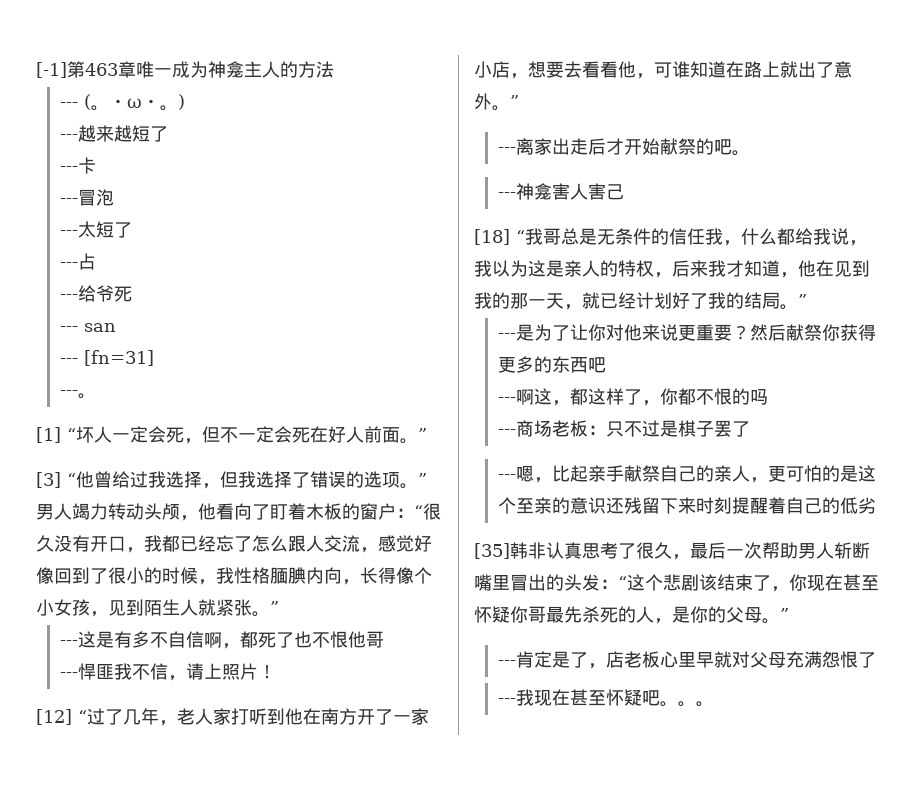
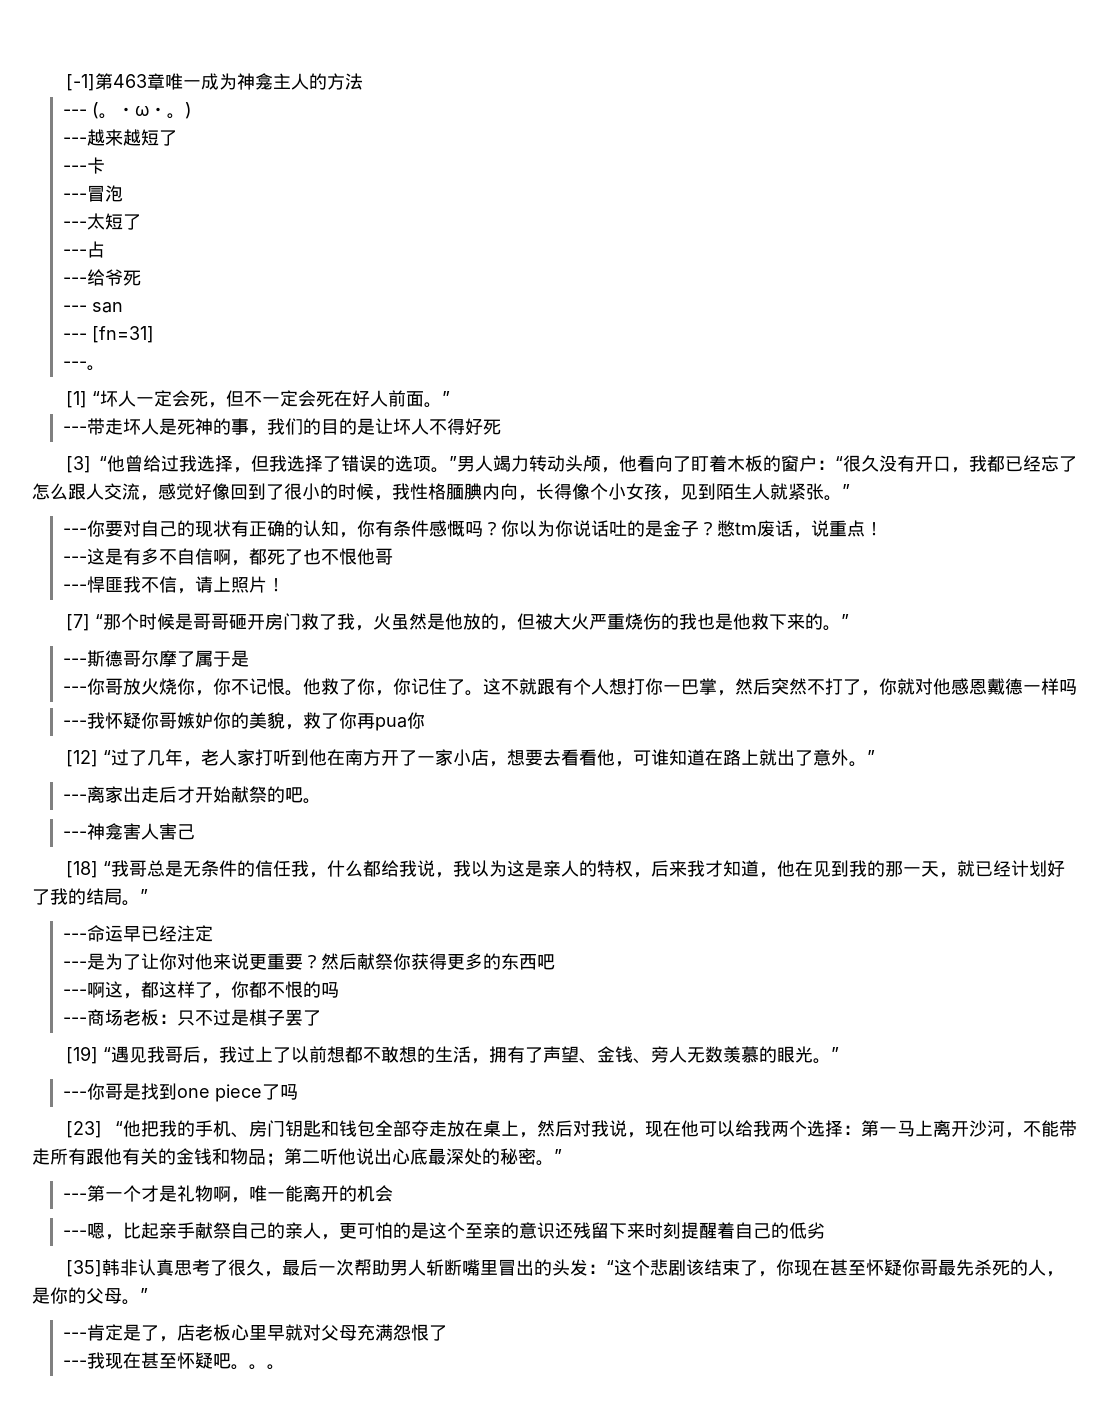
+ ---带走坏人是死神的事，我们的目的是让坏人不得好死
+ ---你要对自己的现状有正确的认知，你有条件感慨吗？你以为你说话吐的是金子？憋tm废话，说重点！
+ [7] “那个时候是哥哥砸开房门救了我，火虽然是他放的，但被大火严重烧伤的我也是他救下来的。”
+ ---斯德哥尔摩了属于是
+ ---你哥放火烧你，你不记恨。他救了你，你记住了。这不就跟有个人想打你一巴掌，然后突然不打了，你就对他感恩戴德一样吗
+ ---我怀疑你哥嫉妒你的美貌，救了你再pua你
+ ---命运早已经注定
+ [19] “遇见我哥后，我过上了以前想都不敢想的生活，拥有了声望、金钱、旁人无数羡慕的眼光。”
+ ---你哥是找到one piece了吗
+ [23] “他把我的手机、房门钥匙和钱包全部夺走放在桌上，然后对我说，现在他可以给我两个选择：第一马上离开沙河，不能带走所有跟他有关的金钱和物品；第二听他说出心底最深处的秘密。”
+ ---第一个才是礼物啊，唯一能离开的机会

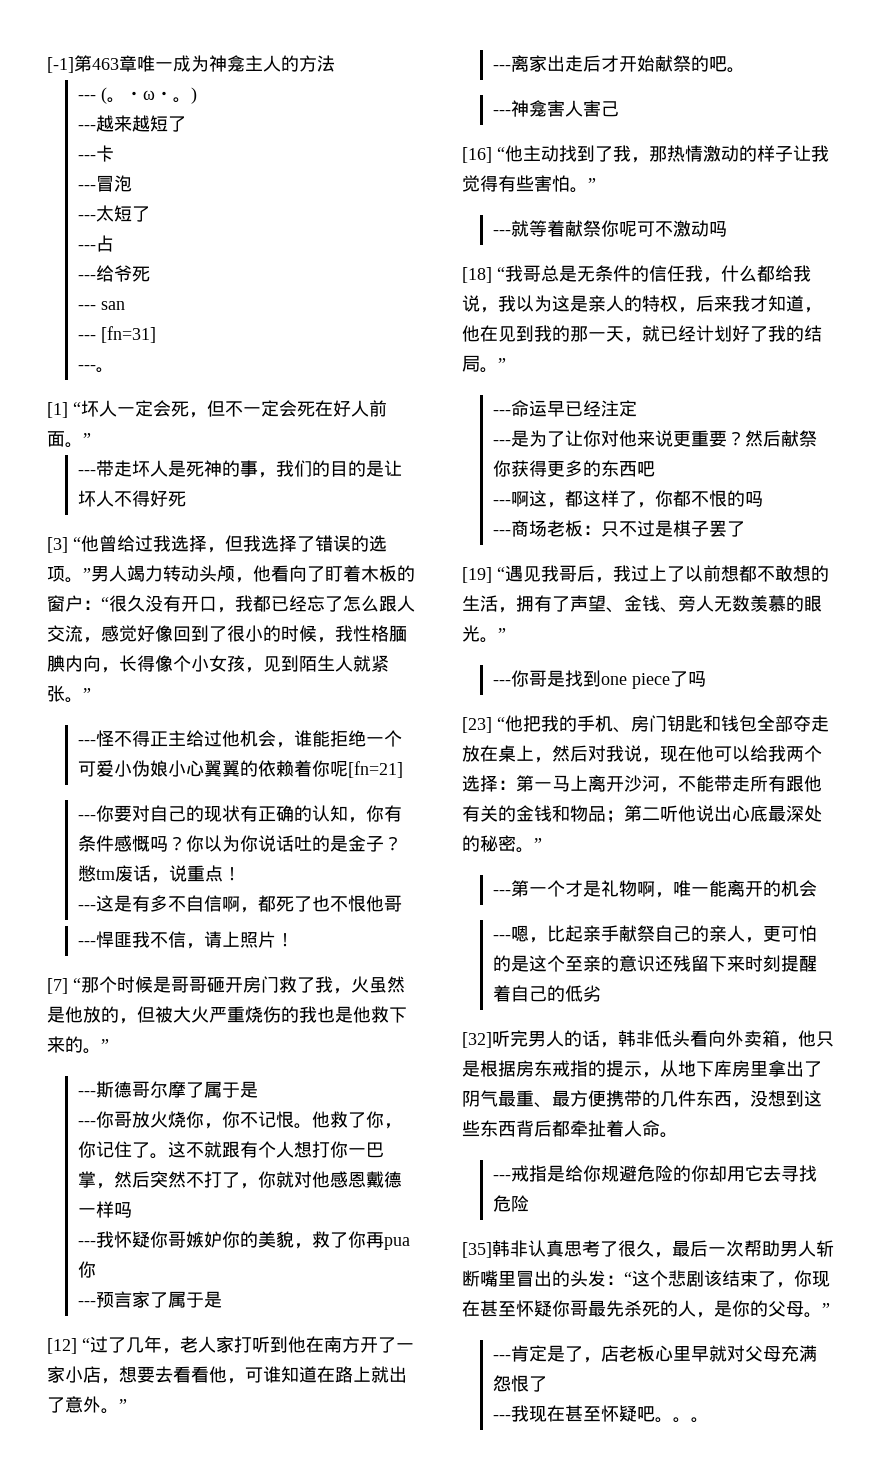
+ ---怪不得正主给过他机会，谁能拒绝一个可爱小伪娘小心翼翼的依赖着你呢[fn=21]
+ ---预言家了属于是
+ [16] “他主动找到了我，那热情激动的样子让我觉得有些害怕。”
+ ---就等着献祭你呢可不激动吗
+ [32]听完男人的话，韩非低头看向外卖箱，他只是根据房东戒指的提示，从地下库房里拿出了阴气最重、最方便携带的几件东西，没想到这些东西背后都牵扯着人命。
+ ---戒指是给你规避危险的你却用它去寻找危险

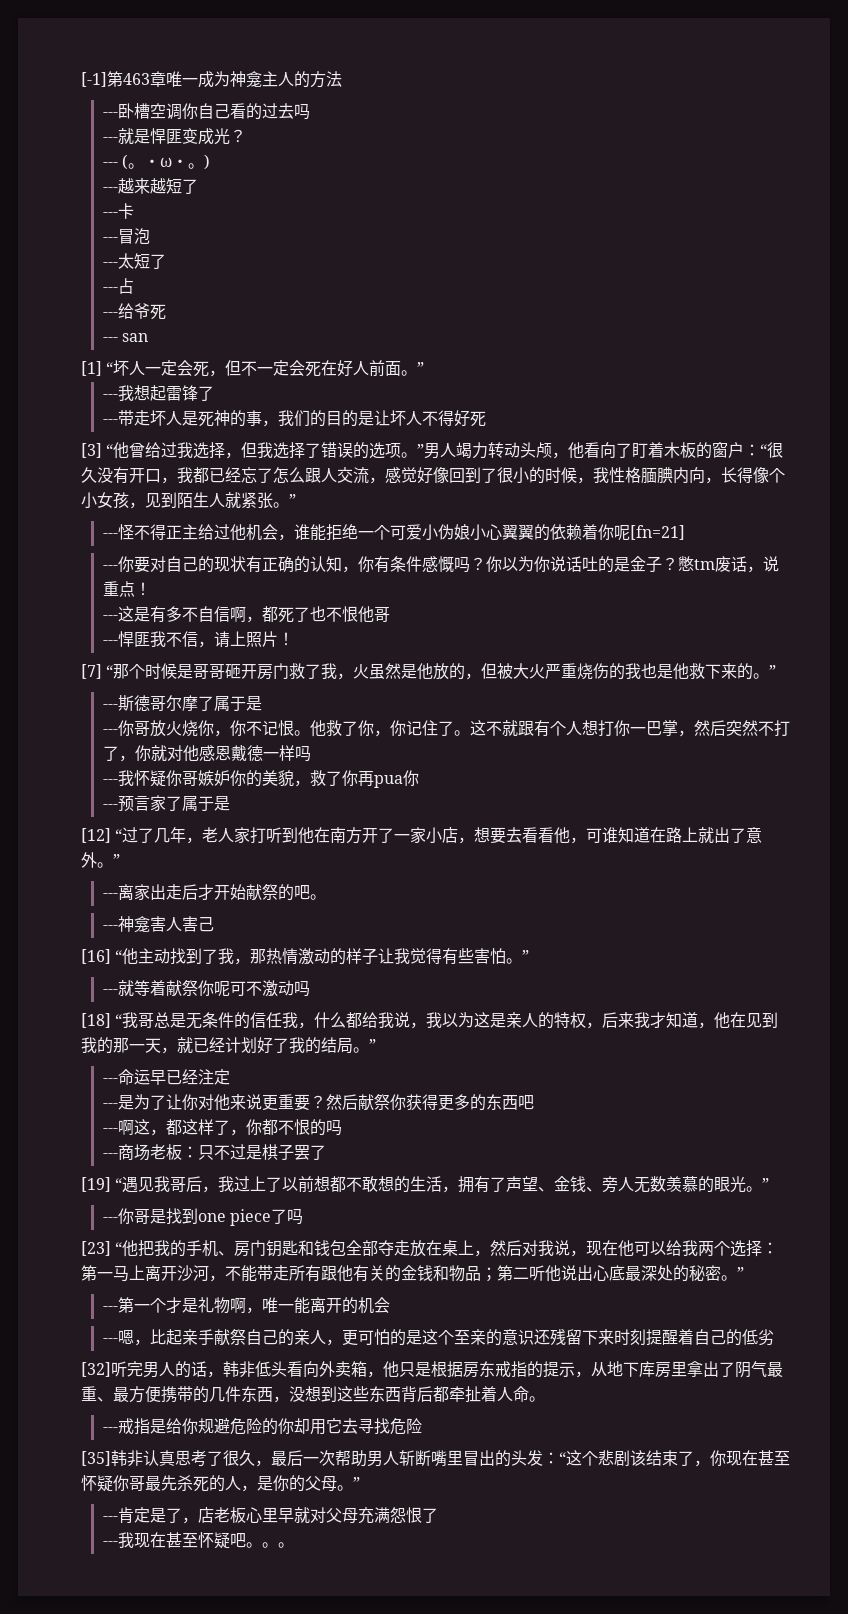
+ ---卧槽空调你自己看的过去吗
+ ---就是悍匪变成光？
- --- [fn=31]
- ---。
+ ---我想起雷锋了

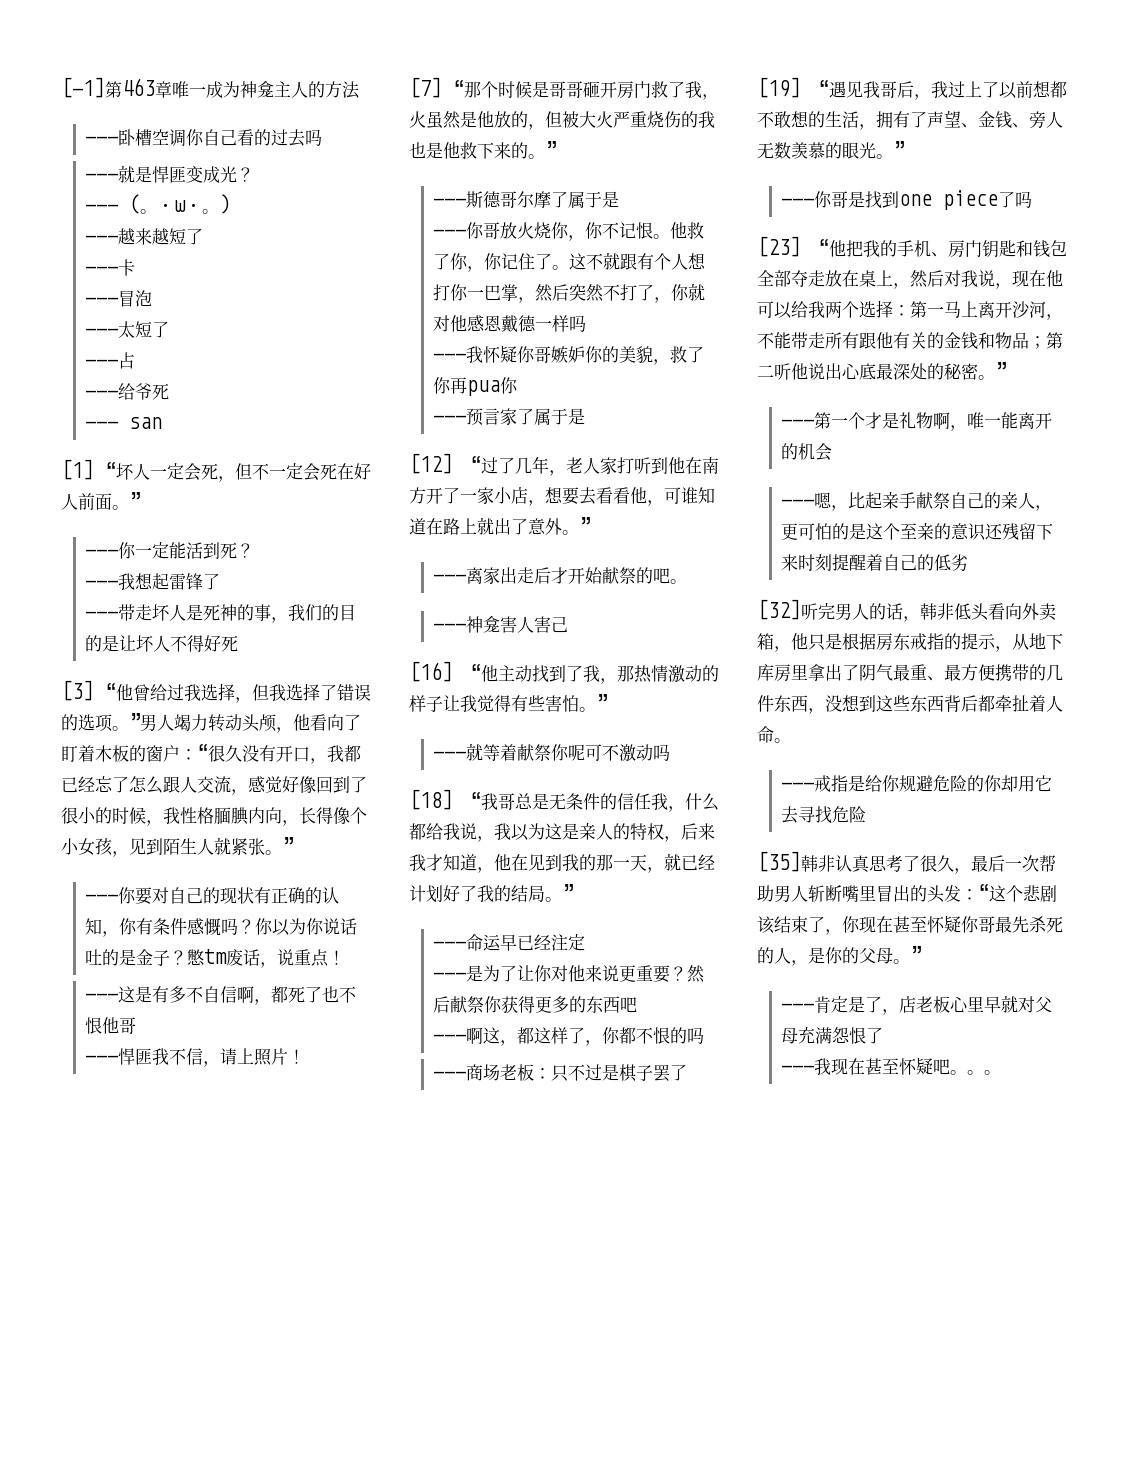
+ ---你一定能活到死？
- ---怪不得正主给过他机会，谁能拒绝一个可爱小伪娘小心翼翼的依赖着你呢[fn=21]

